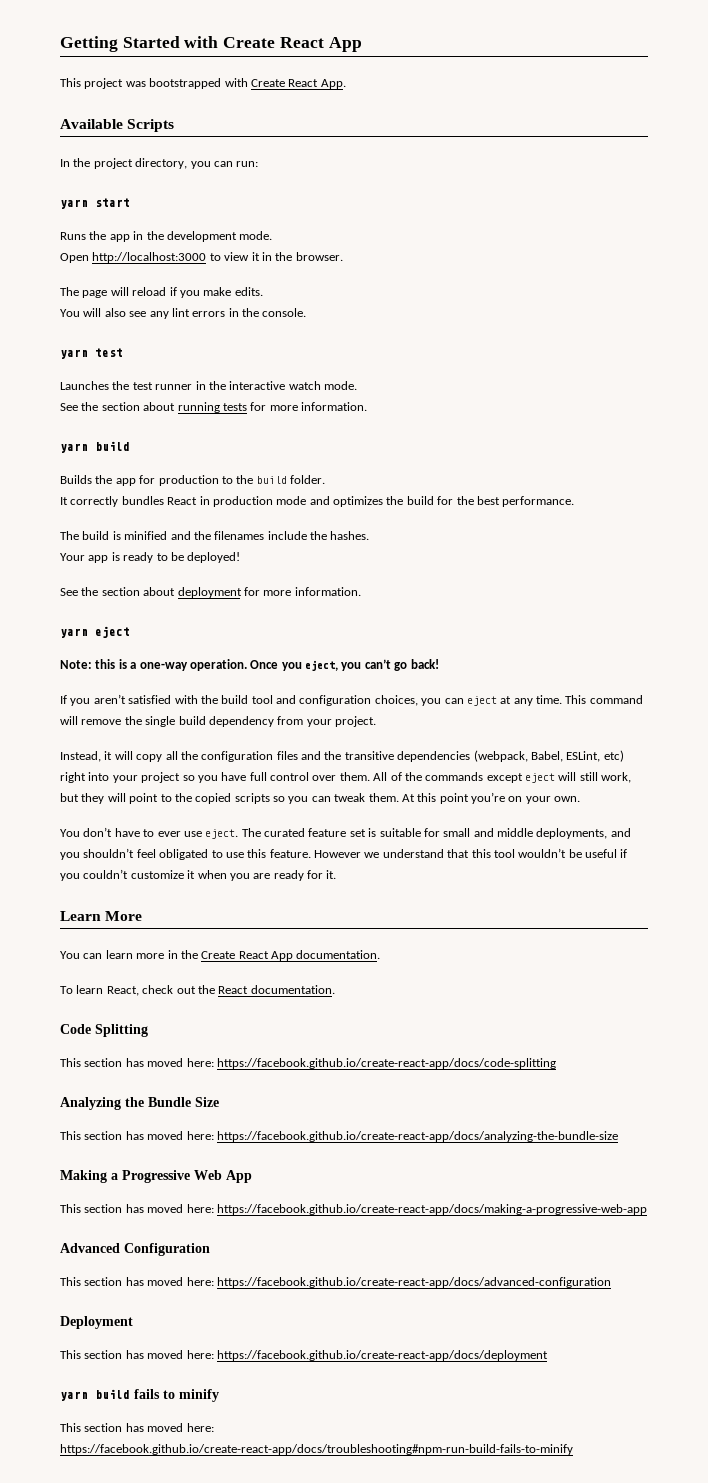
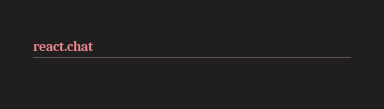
- Getting Started with Create React App
- This project was bootstrapped with Create React App.
- Available Scripts
- In the project directory, you can run:
- yarn start
- Runs the app in the development mode.
- Open http://localhost:3000 to view it in the browser.
- The page will reload if you make edits.
- You will also see any lint errors in the console.
- yarn test
- Launches the test runner in the interactive watch mode.
- See the section about running tests for more information.
- yarn build
- Builds the app for production to the build folder.
- It correctly bundles React in production mode and optimizes the build for the best performance.
- The build is minified and the filenames include the hashes.
- Your app is ready to be deployed!
- See the section about deployment for more information.
- yarn eject
- Note: this is a one-way operation. Once you eject, you can’t go back!
- If you aren’t satisfied with the build tool and configuration choices, you can eject at any time. This command will remove the single build dependency from your project.
- Instead, it will copy all the configuration files and the transitive dependencies (webpack, Babel, ESLint, etc) right into your project so you have full control over them. All of the commands except eject will still work, but they will point to the copied scripts so you can tweak them. At this point you’re on your own.
- You don’t have to ever use eject. The curated feature set is suitable for small and middle deployments, and you shouldn’t feel obligated to use this feature. However we understand that this tool wouldn’t be useful if you couldn’t customize it when you are ready for it.
- Learn More
- You can learn more in the Create React App documentation.
- To learn React, check out the React documentation.
- Code Splitting
- This section has moved here: https://facebook.github.io/create-react-app/docs/code-splitting
- Analyzing the Bundle Size
- This section has moved here: https://facebook.github.io/create-react-app/docs/analyzing-the-bundle-size
- Making a Progressive Web App
- This section has moved here: https://facebook.github.io/create-react-app/docs/making-a-progressive-web-app
- Advanced Configuration
- This section has moved here: https://facebook.github.io/create-react-app/docs/advanced-configuration
- Deployment
- This section has moved here: https://facebook.github.io/create-react-app/docs/deployment
- yarn build fails to minify
- This section has moved here: https://facebook.github.io/create-react-app/docs/troubleshooting#npm-run-build-fails-to-minify
+ react.chat

